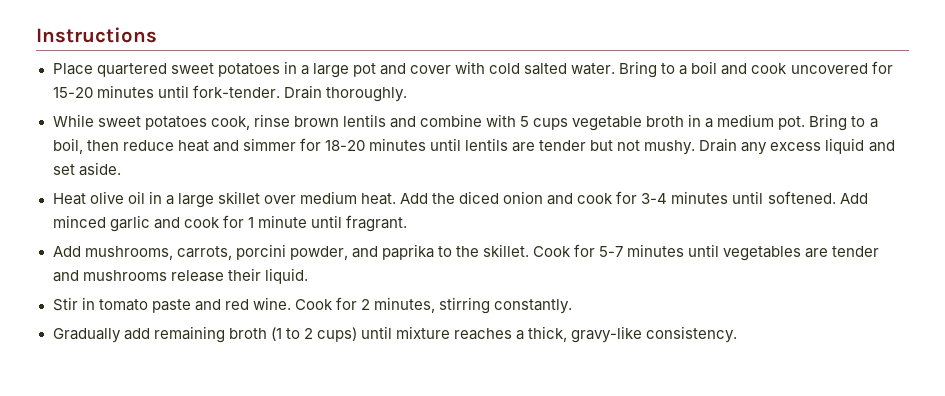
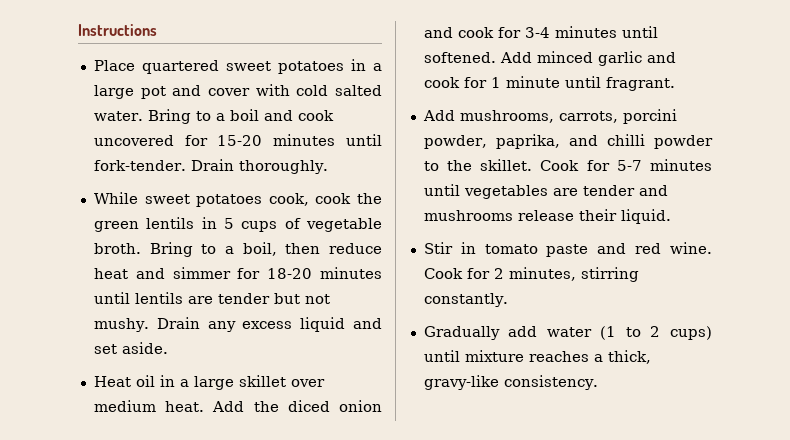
- While sweet potatoes cook, rinse brown lentils and combine with 5 cups vegetable broth in a medium pot.
+ While sweet potatoes cook, cook the green lentils in 5 cups of vegetable broth.
- Heat olive oil in a large skillet over medium heat.
+ Heat oil in a large skillet over medium heat.
- Add mushrooms, carrots, porcini powder, and paprika to the skillet.
+ Add mushrooms, carrots, porcini powder, paprika, and chilli powder to the skillet.
- Gradually add remaining broth (1 to 2 cups) until mixture reaches a thick, gravy-like consistency.
+ Gradually add water (1 to 2 cups) until mixture reaches a thick, gravy-like consistency.

